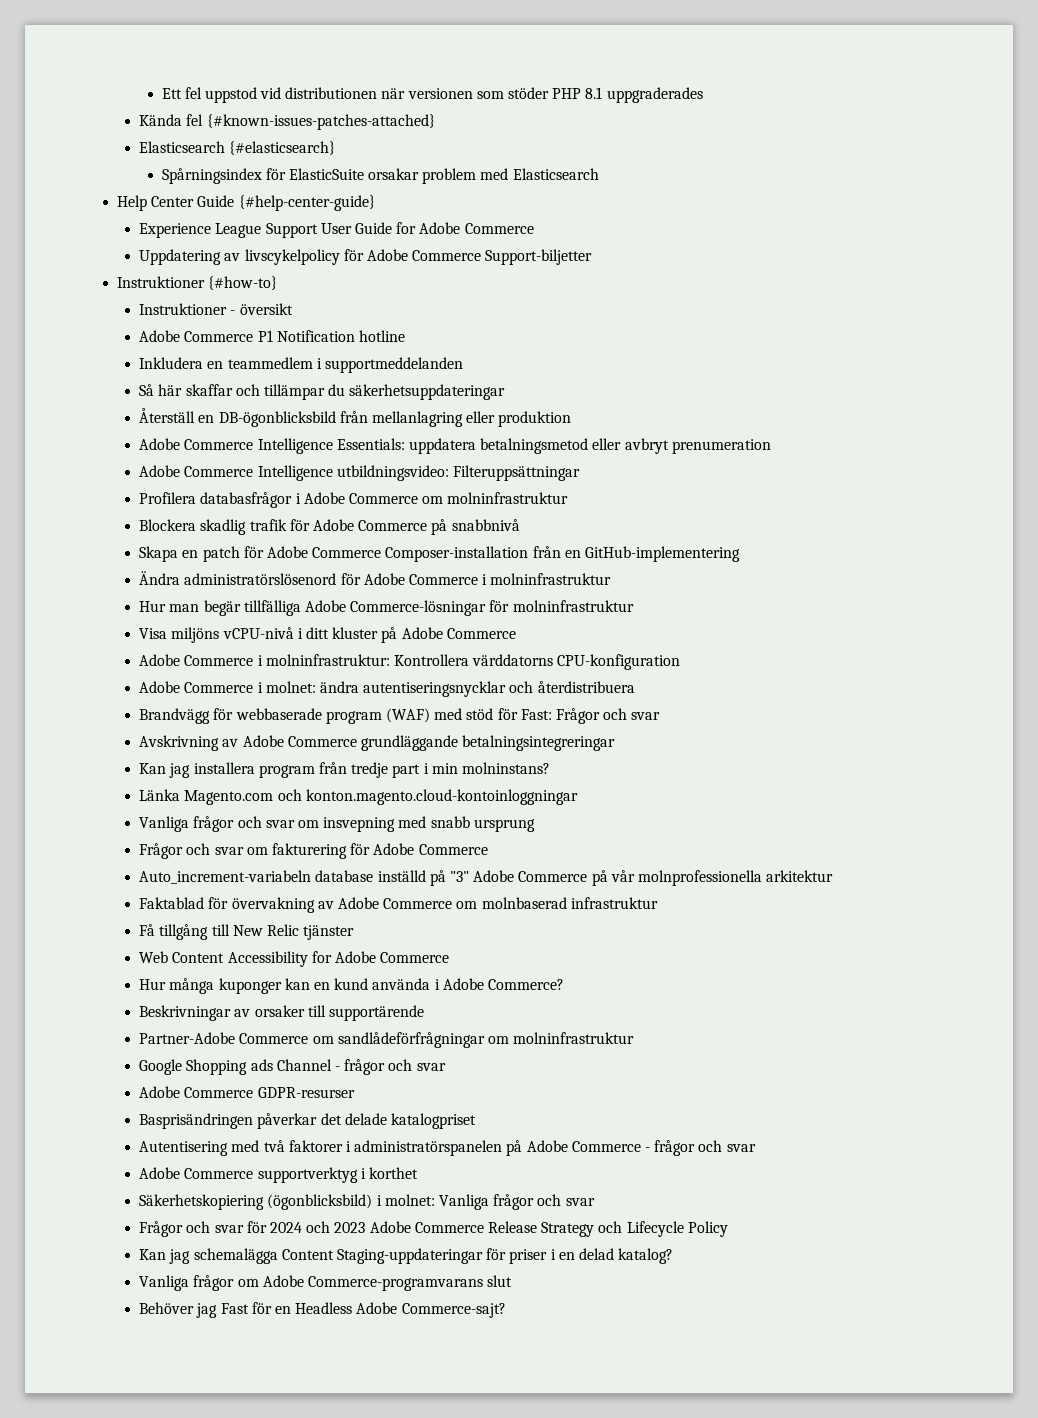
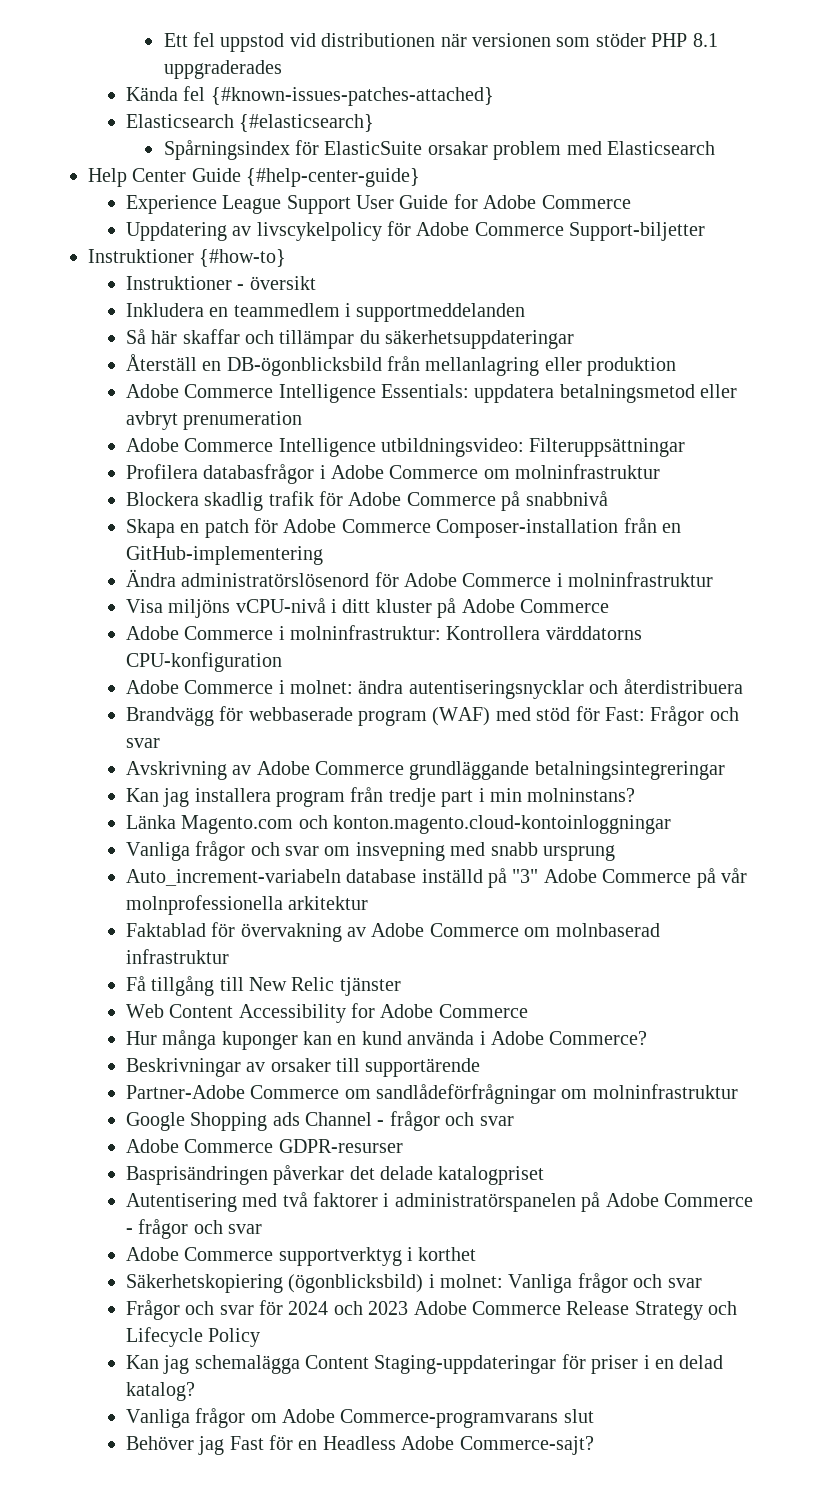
- Adobe Commerce P1 Notification hotline
- Hur man begär tillfälliga Adobe Commerce-lösningar för molninfrastruktur
- Frågor och svar om fakturering för Adobe Commerce

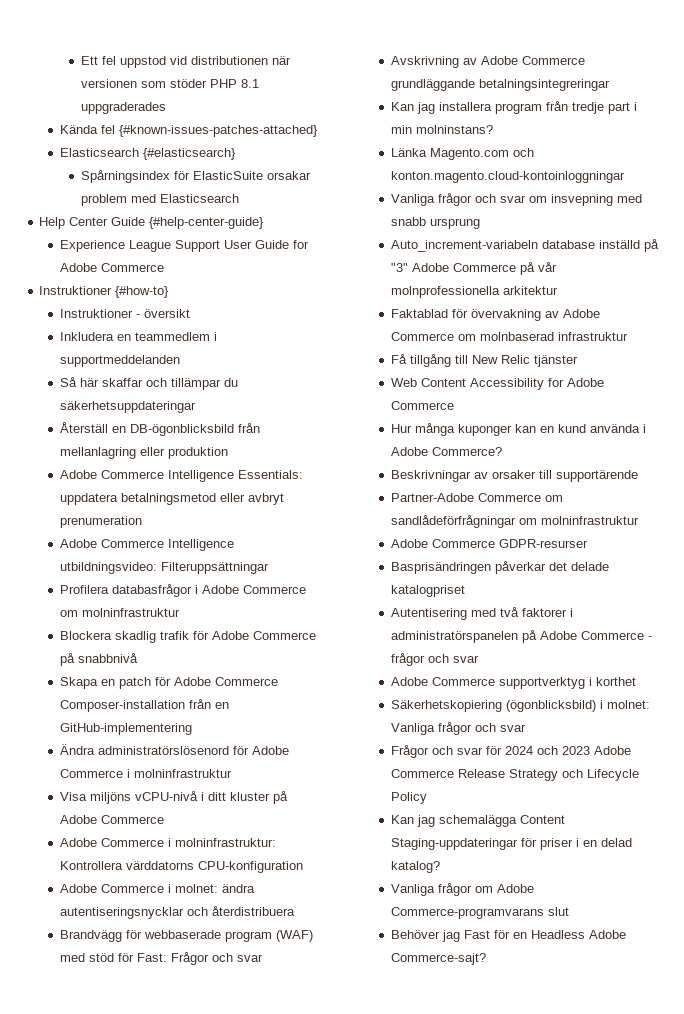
- Uppdatering av livscykelpolicy för Adobe Commerce Support-biljetter
- Google Shopping ads Channel - frågor och svar

